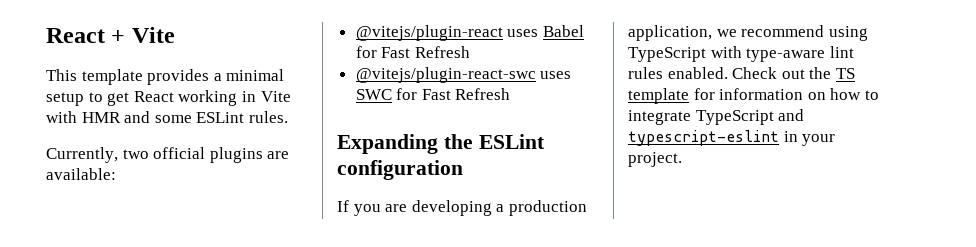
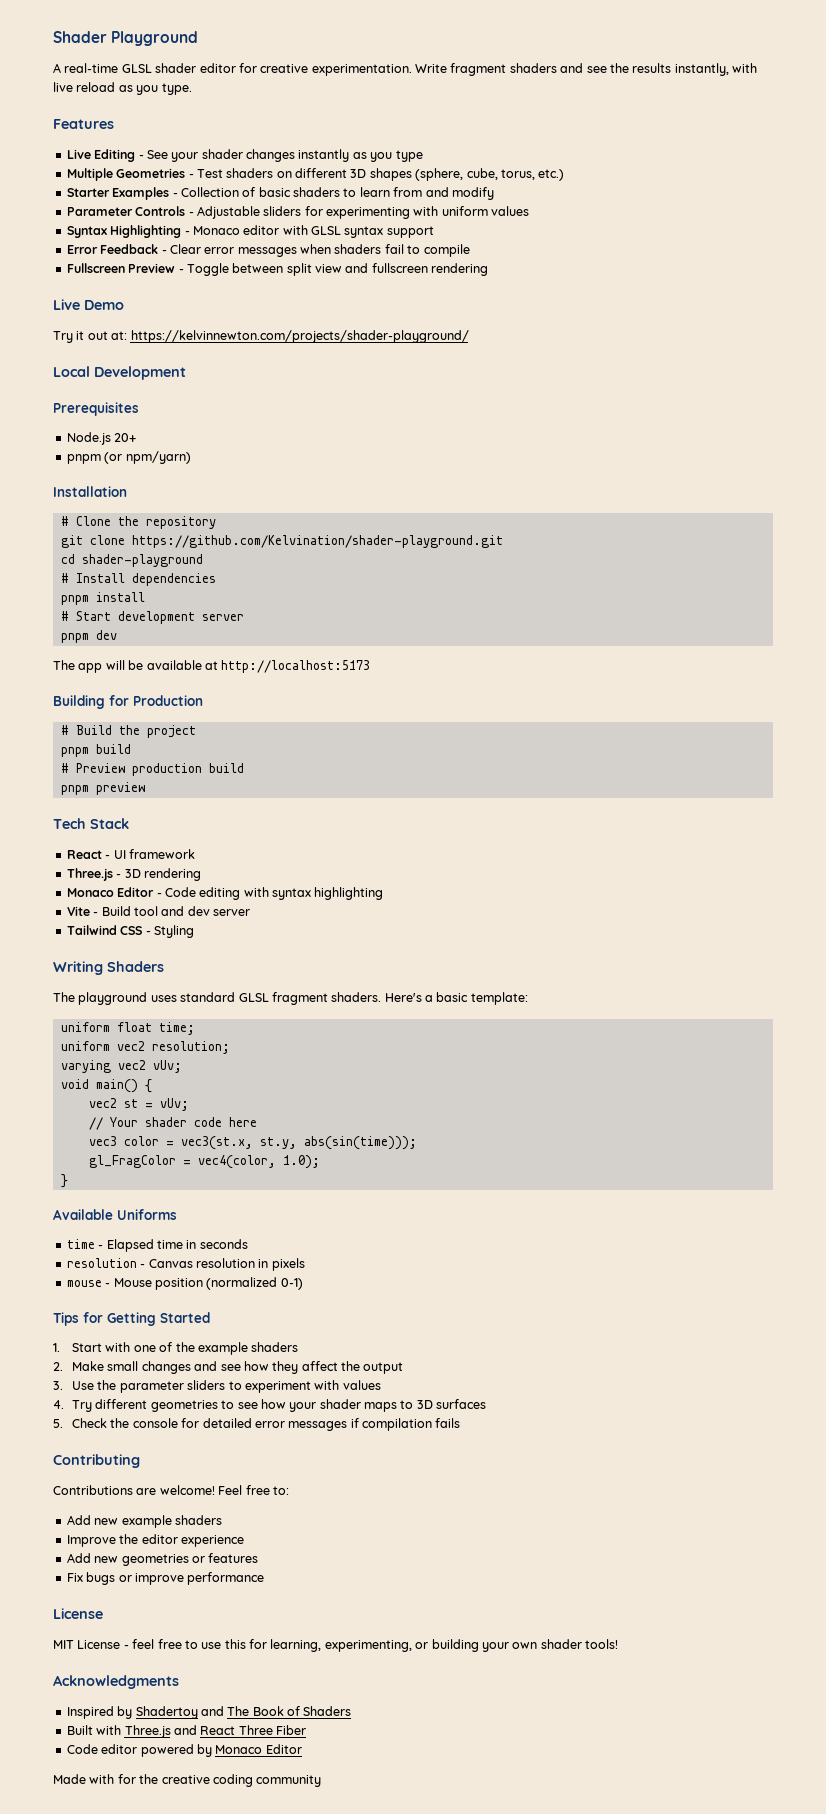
- React + Vite
- This template provides a minimal setup to get React working in Vite with HMR and some ESLint rules.
- Currently, two official plugins are available:
- @vitejs/plugin-react uses Babel for Fast Refresh
- @vitejs/plugin-react-swc uses SWC for Fast Refresh
- Expanding the ESLint configuration
- If you are developing a production application, we recommend using TypeScript with type-aware lint rules enabled. Check out the TS template for information on how to integrate TypeScript and typescript-eslint in your project.
+ Shader Playground
+ A real-time GLSL shader editor for creative experimentation. Write fragment shaders and see the results instantly, with live reload as you type.
+ Features
+ Live Editing - See your shader changes instantly as you type
+ Multiple Geometries - Test shaders on different 3D shapes (sphere, cube, torus, etc.)
+ Starter Examples - Collection of basic shaders to learn from and modify
+ Parameter Controls - Adjustable sliders for experimenting with uniform values
+ Syntax Highlighting - Monaco editor with GLSL syntax support
+ Error Feedback - Clear error messages when shaders fail to compile
+ Fullscreen Preview - Toggle between split view and fullscreen rendering
+ Live Demo
+ Try it out at: https://kelvinnewton.com/projects/shader-playground/
+ Local Development
+ Prerequisites
+ Node.js 20+
+ pnpm (or npm/yarn)
+ Installation
+ # Clone the repository
+ git clone https://github.com/Kelvination/shader-playground.git
+ cd shader-playground
+ # Install dependencies
+ pnpm install
+ # Start development server
+ pnpm dev
+ The app will be available at http://localhost:5173
+ Building for Production
+ # Build the project
+ pnpm build
+ # Preview production build
+ pnpm preview
+ Tech Stack
+ React - UI framework
+ Three.js - 3D rendering
+ Monaco Editor - Code editing with syntax highlighting
+ Vite - Build tool and dev server
+ Tailwind CSS - Styling
+ Writing Shaders
+ The playground uses standard GLSL fragment shaders. Here's a basic template:
+ uniform float time;
+ uniform vec2 resolution;
+ varying vec2 vUv;
+ void main() {
+ vec2 st = vUv;
+ // Your shader code here
+ vec3 color = vec3(st.x, st.y, abs(sin(time)));
+ gl_FragColor = vec4(color, 1.0);
+ }
+ Available Uniforms
+ time - Elapsed time in seconds
+ resolution - Canvas resolution in pixels
+ mouse - Mouse position (normalized 0-1)
+ Tips for Getting Started
+ 1. Start with one of the example shaders
+ 2. Make small changes and see how they affect the output
+ 3. Use the parameter sliders to experiment with values
+ 4. Try different geometries to see how your shader maps to 3D surfaces
+ 5. Check the console for detailed error messages if compilation fails
+ Contributing
+ Contributions are welcome! Feel free to:
+ Add new example shaders
+ Improve the editor experience
+ Add new geometries or features
+ Fix bugs or improve performance
+ License
+ MIT License - feel free to use this for learning, experimenting, or building your own shader tools!
+ Acknowledgments
+ Inspired by Shadertoy and The Book of Shaders
+ Built with Three.js and React Three Fiber
+ Code editor powered by Monaco Editor
+ Made with for the creative coding community

